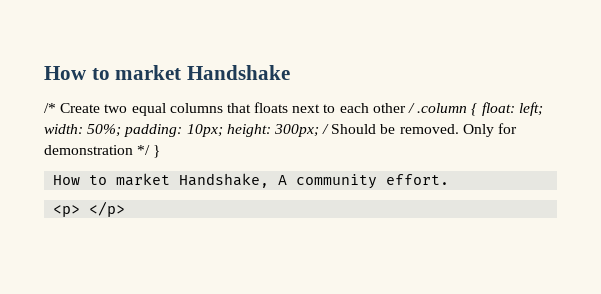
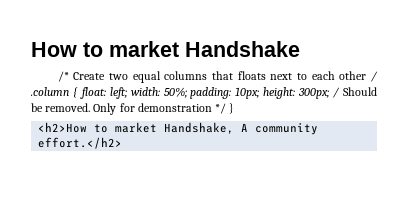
- How to market Handshake, A community effort.
- <p> </p>
+ <h2>How to market Handshake, A community effort.</h2>

